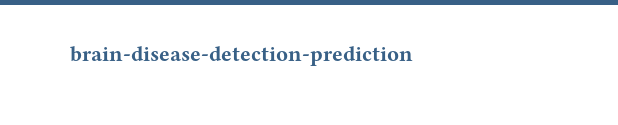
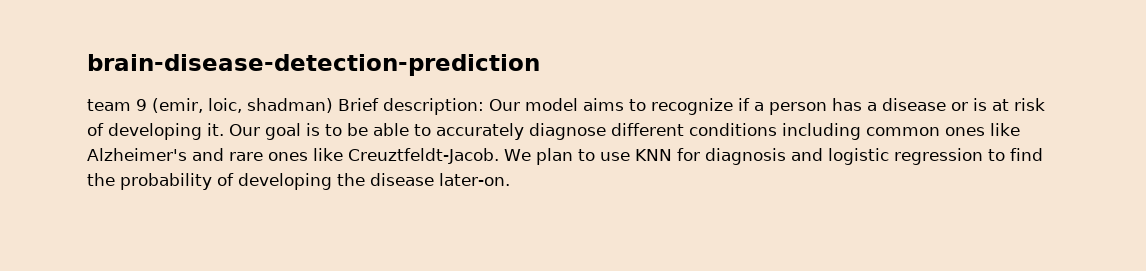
+ team 9 (emir, loic, shadman) Brief description: Our model aims to recognize if a person has a disease or is at risk of developing it. Our goal is to be able to accurately diagnose different conditions including common ones like Alzheimer's and rare ones like Creuztfeldt-Jacob. We plan to use KNN for diagnosis and logistic regression to find the probability of developing the disease later-on.

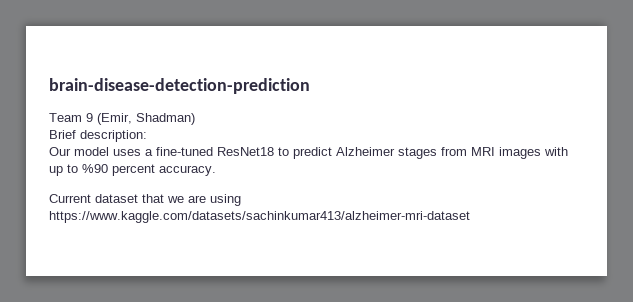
- team 9 (emir, loic, shadman) Brief description: Our model aims to recognize if a person has a disease or is at risk of developing it. Our goal is to be able to accurately diagnose different conditions including common ones like Alzheimer's and rare ones like Creuztfeldt-Jacob. We plan to use KNN for diagnosis and logistic regression to find the probability of developing the disease later-on.
+ Team 9 (Emir, Shadman)
+ Brief description:
+ Our model uses a fine-tuned ResNet18 to predict Alzheimer stages from MRI images with up to %90 percent accuracy.
+ Current dataset that we are using https://www.kaggle.com/datasets/sachinkumar413/alzheimer-mri-dataset

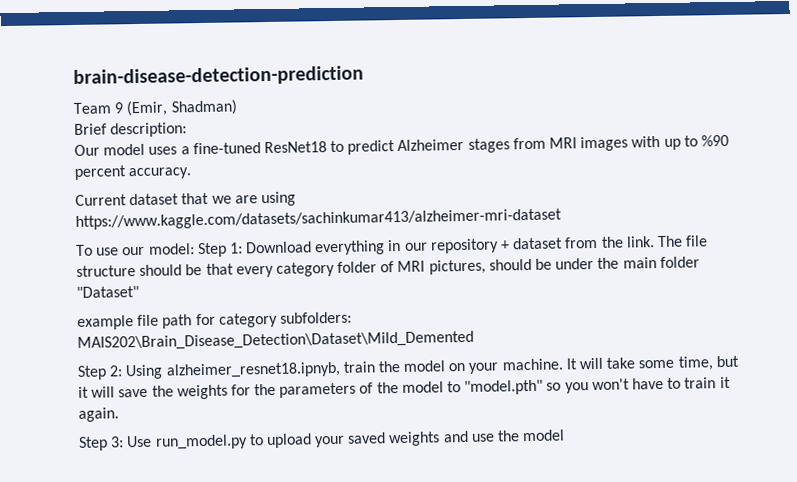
+ To use our model: Step 1: Download everything in our repository + dataset from the link. The file structure should be that every category folder of MRI pictures, should be under the main folder "Dataset"
+ example file path for category subfolders: MAIS202\Brain_Disease_Detection\Dataset\Mild_Demented
+ Step 2: Using alzheimer_resnet18.ipnyb, train the model on your machine. It will take some time, but it will save the weights for the parameters of the model to "model.pth" so you won't have to train it again.
+ Step 3: Use run_model.py to upload your saved weights and use the model

